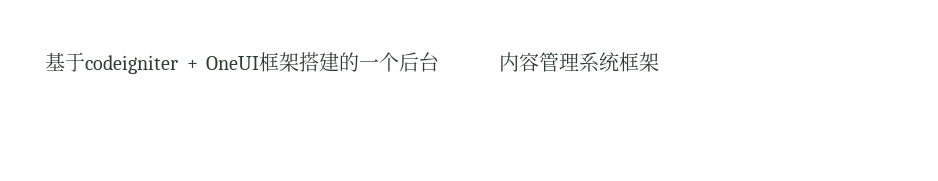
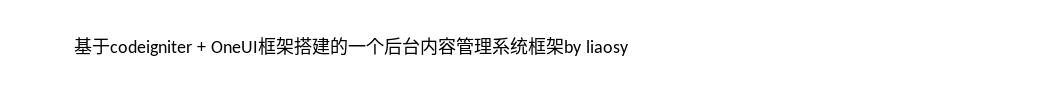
- 基于codeigniter + OneUI框架搭建的一个后台内容管理系统框架
+ 基于codeigniter + OneUI框架搭建的一个后台内容管理系统框架by liaosy

